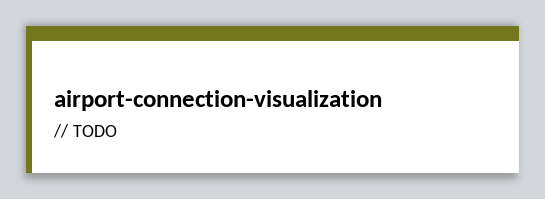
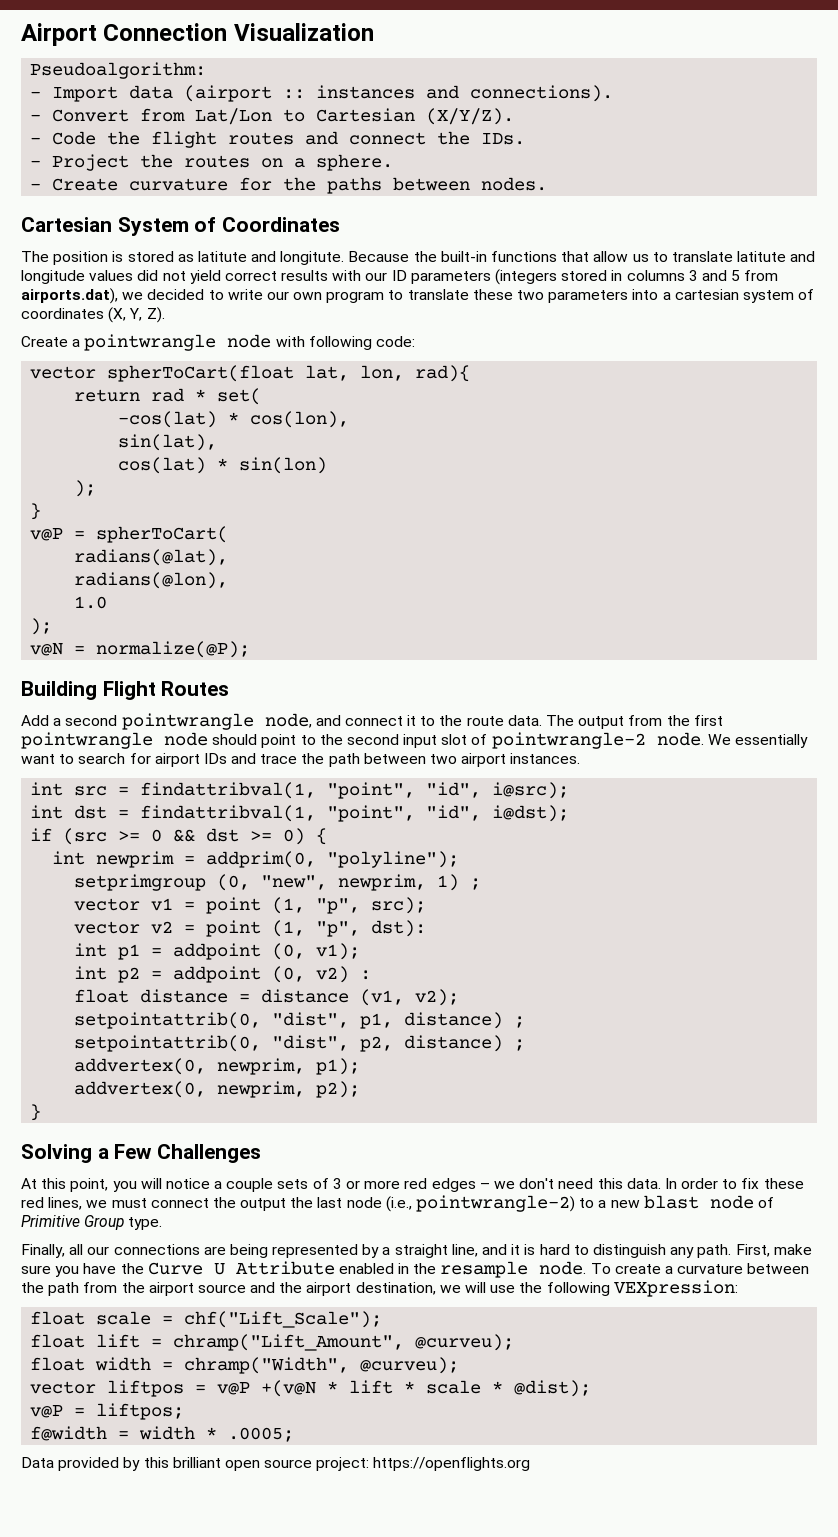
- airport-connection-visualization
- // TODO
+ Airport Connection Visualization
+ Pseudoalgorithm:
+ - Import data (airport :: instances and connections).
+ – Convert from Lat/Lon to Cartesian (X/Y/Z).
+ – Code the flight routes and connect the IDs.
+ – Project the routes on a sphere.
+ – Create curvature for the paths between nodes.
+ Cartesian System of Coordinates
+ The position is stored as latitute and longitute. Because the built-in functions that allow us to translate latitute and longitude values did not yield correct results with our ID parameters (integers stored in columns 3 and 5 from airports.dat), we decided to write our own program to translate these two parameters into a cartesian system of coordinates (X, Y, Z).
+ Create a pointwrangle node with following code:
+ vector spherToCart(float lat, lon, rad){
+ return rad * set(
+ -cos(lat) * cos(lon),
+ sin(lat),
+ cos(lat) * sin(lon)
+ );
+ }
+ v@P = spherToCart(
+ radians(@lat),
+ radians(@lon),
+ 1.0
+ );
+ v@N = normalize(@P);
+ Building Flight Routes
+ Add a second pointwrangle node, and connect it to the route data. The output from the first pointwrangle node should point to the second input slot of pointwrangle-2 node. We essentially want to search for airport IDs and trace the path between two airport instances.
+ int src = findattribval(1, "point", "id", i@src);
+ int dst = findattribval(1, "point", "id", i@dst);
+ if (src >= 0 && dst >= 0) {
+ int newprim = addprim(0, "polyline");
+ setprimgroup (0, "new", newprim, 1) ;
+ vector v1 = point (1, "p", src);
+ vector v2 = point (1, "p", dst):
+ int p1 = addpoint (0, v1);
+ int p2 = addpoint (0, v2) :
+ float distance = distance (v1, v2);
+ setpointattrib(0, "dist", p1, distance) ;
+ setpointattrib(0, "dist", p2, distance) ;
+ addvertex(0, newprim, p1);
+ addvertex(0, newprim, p2);
+ }
+ Solving a Few Challenges
+ At this point, you will notice a couple sets of 3 or more red edges – we don't need this data. In order to fix these red lines, we must connect the output the last node (i.e., pointwrangle-2) to a new blast node of Primitive Group type.
+ Finally, all our connections are being represented by a straight line, and it is hard to distinguish any path. First, make sure you have the Curve U Attribute enabled in the resample node. To create a curvature between the path from the airport source and the airport destination, we will use the following VEXpression:
+ float scale = chf("Lift_Scale");
+ float lift = chramp("Lift_Amount", @curveu);
+ float width = chramp("Width", @curveu);
+ vector liftpos = v@P +(v@N * lift * scale * @dist);
+ v@P = liftpos;
+ f@width = width * .0005;
+ Data provided by this brilliant open source project: https://openflights.org

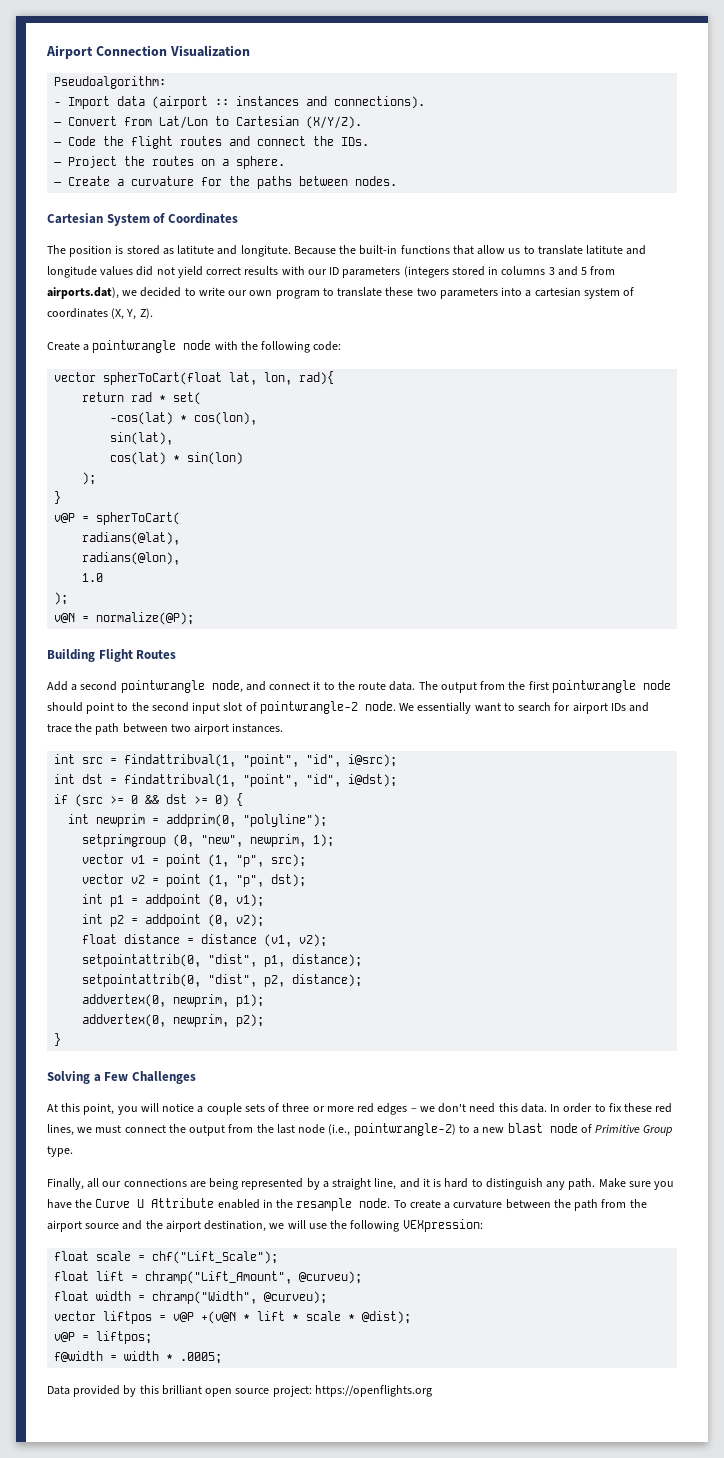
- – Create curvature for the paths between nodes.
+ – Create a curvature for the paths between nodes.
- Create a pointwrangle node with following code:
+ Create a pointwrangle node with the following code:
- setprimgroup (0, "new", newprim, 1) ;
+ setprimgroup (0, "new", newprim, 1);
- vector v2 = point (1, "p", dst):
+ vector v2 = point (1, "p", dst);
- int p2 = addpoint (0, v2) :
+ int p2 = addpoint (0, v2);
- setpointattrib(0, "dist", p1, distance) ;
+ setpointattrib(0, "dist", p1, distance);
- setpointattrib(0, "dist", p2, distance) ;
+ setpointattrib(0, "dist", p2, distance);
- At this point, you will notice a couple sets of 3 or more red edges – we don't need this data.
+ At this point, you will notice a couple sets of three or more red edges – we don't need this data.
- In order to fix these red lines, we must connect the output the last node (i.e., pointwrangle-2) to a new blast node of Primitive Group type.
+ In order to fix these red lines, we must connect the output from the last node (i.e., pointwrangle-2) to a new blast node of Primitive Group type.
- First, make sure you have the Curve U Attribute enabled in the resample node.
+ Make sure you have the Curve U Attribute enabled in the resample node.

